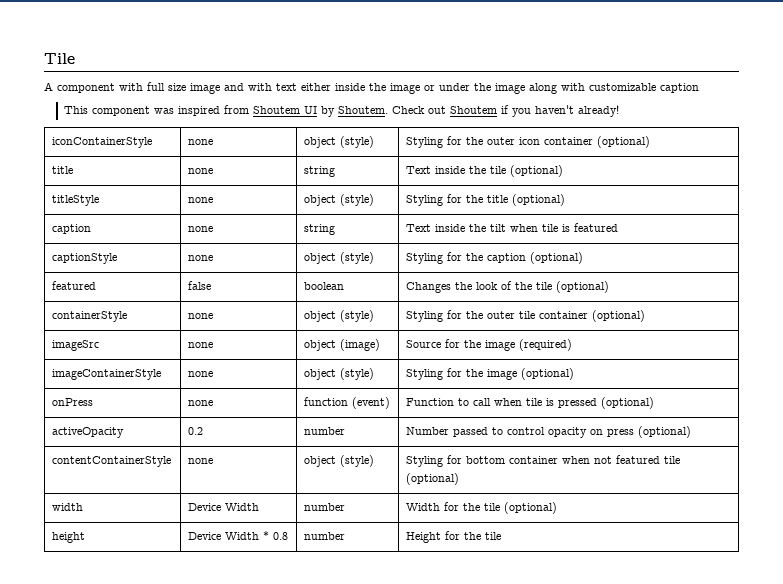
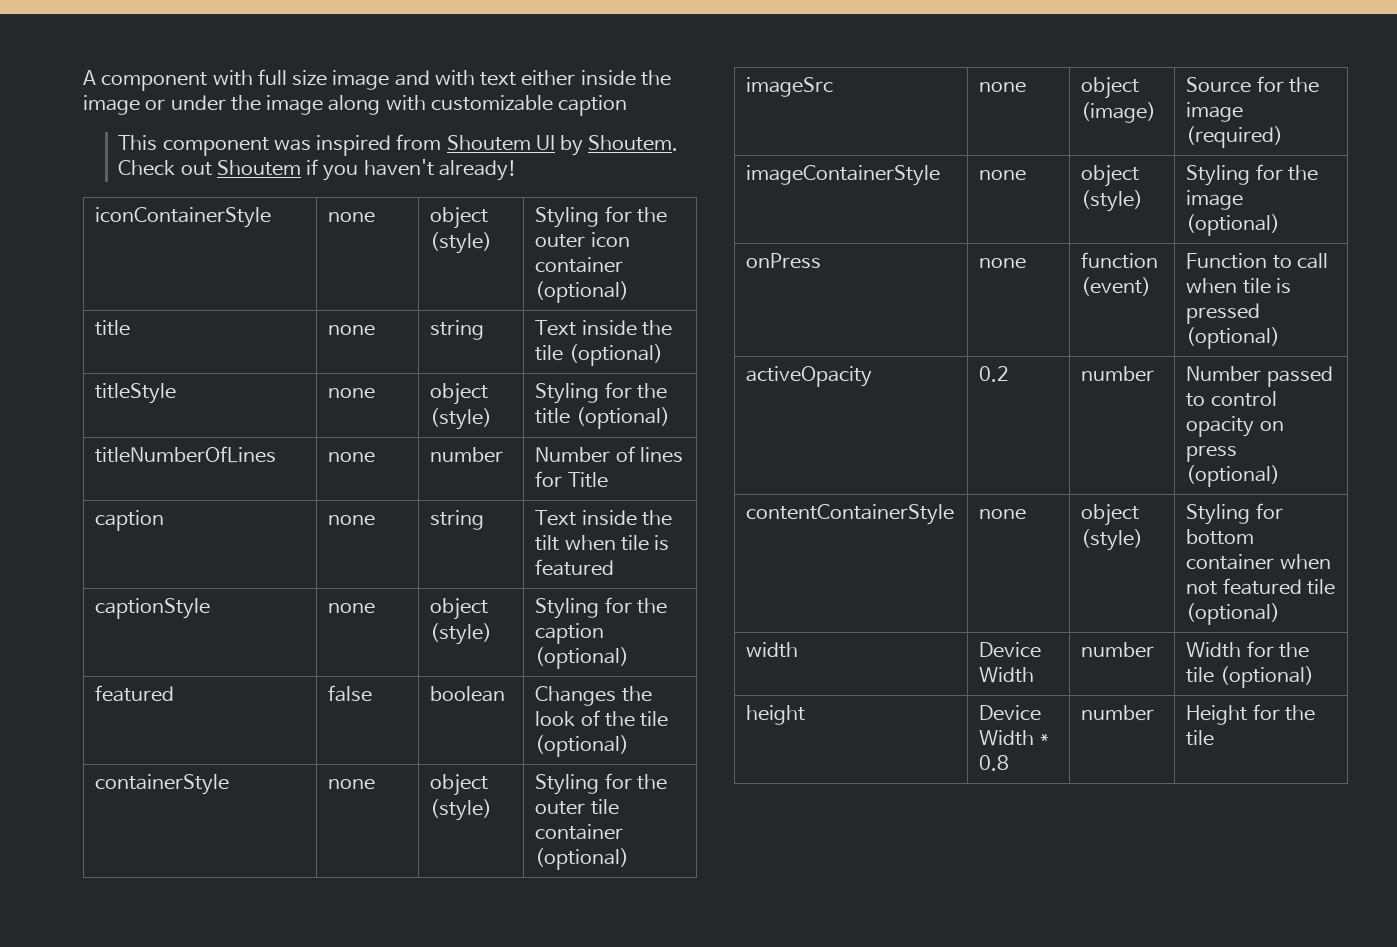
- Tile
+ titleNumberOfLines | none | number | Number of lines for Title

